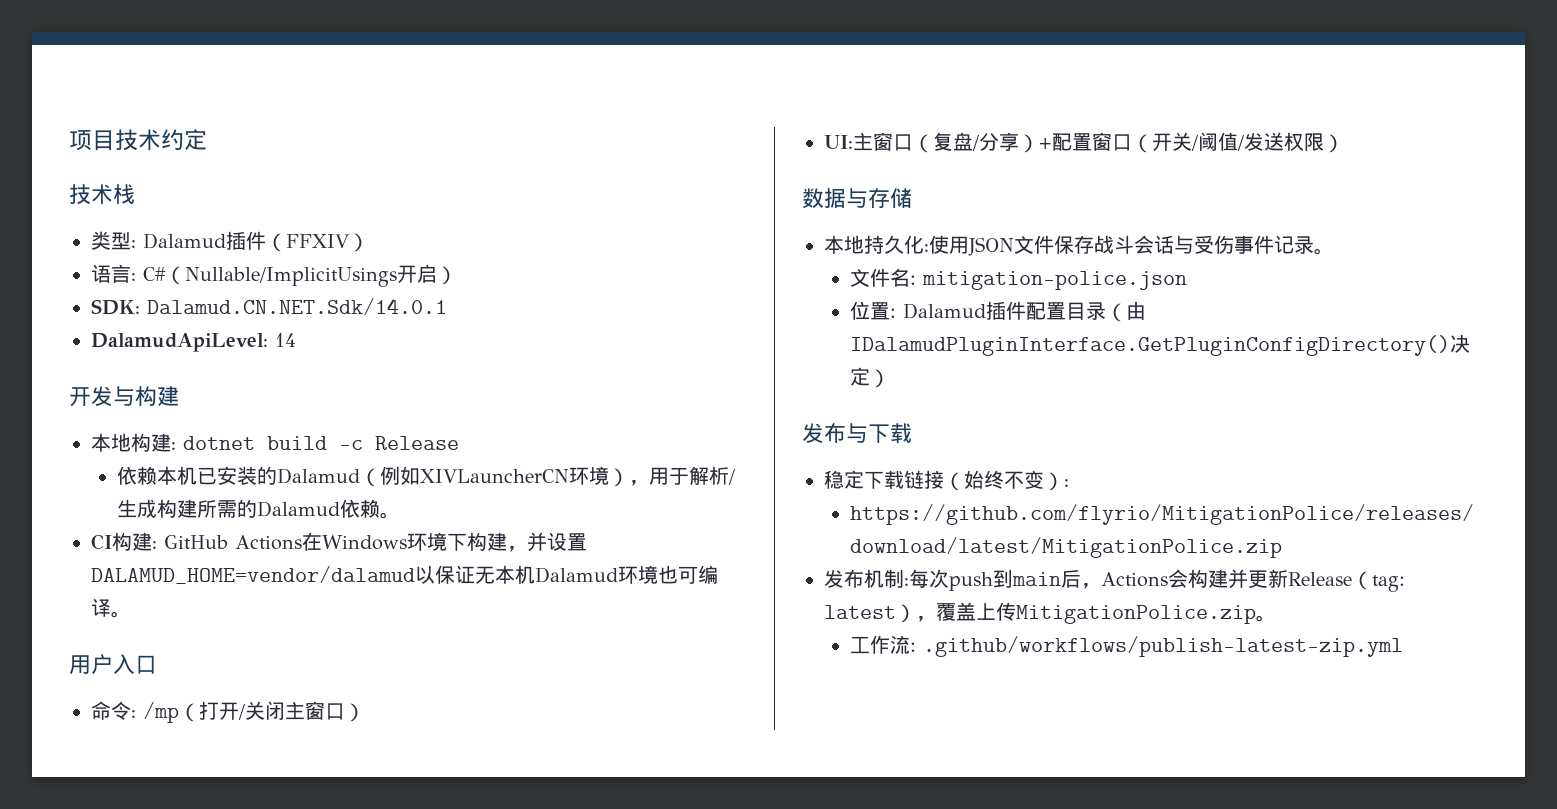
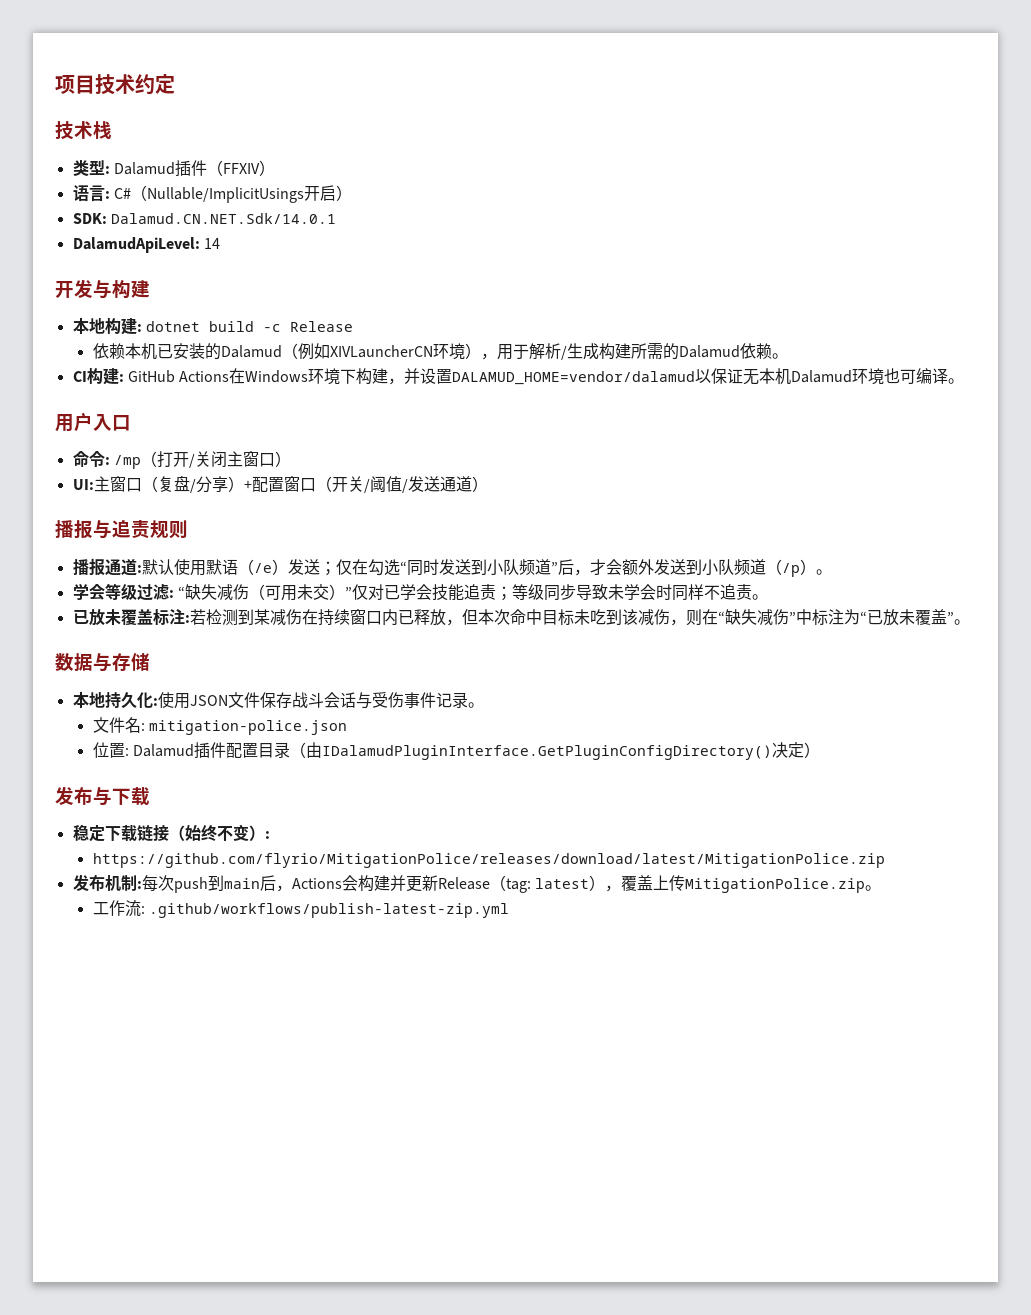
- UI:主窗口（复盘/分享）+配置窗口（开关/阈值/发送权限）
+ UI:主窗口（复盘/分享）+配置窗口（开关/阈值/发送通道）
+ 播报与追责规则
+ 播报通道:默认使用默语（/e）发送；仅在勾选“同时发送到小队频道”后，才会额外发送到小队频道（/p）。
+ 学会等级过滤: “缺失减伤（可用未交）”仅对已学会技能追责；等级同步导致未学会时同样不追责。
+ 已放未覆盖标注:若检测到某减伤在持续窗口内已释放，但本次命中目标未吃到该减伤，则在“缺失减伤”中标注为“已放未覆盖”。

